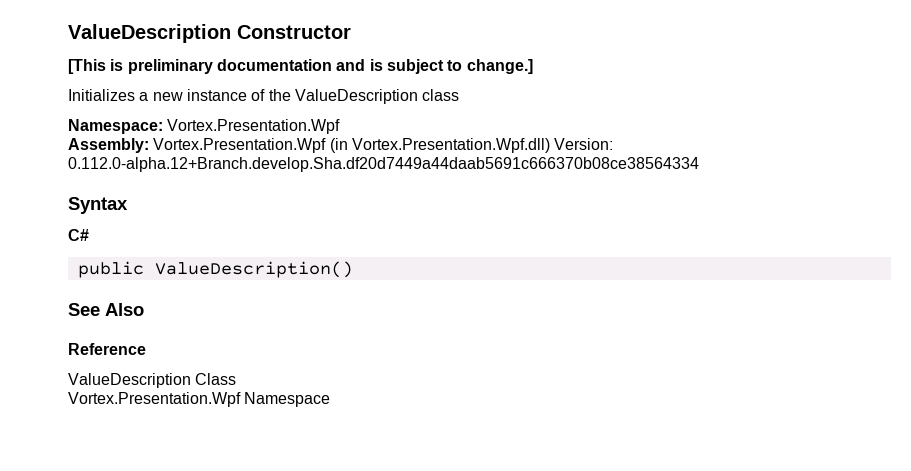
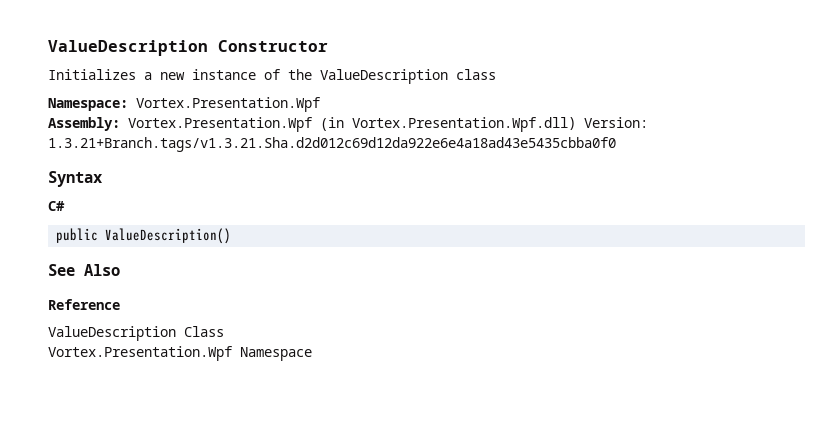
- [This is preliminary documentation and is subject to change.]
- Assembly: Vortex.Presentation.Wpf (in Vortex.Presentation.Wpf.dll) Version: 0.112.0-alpha.12+Branch.develop.Sha.df20d7449a44daab5691c666370b08ce38564334
+ Assembly: Vortex.Presentation.Wpf (in Vortex.Presentation.Wpf.dll) Version: 1.3.21+Branch.tags/v1.3.21.Sha.d2d012c69d12da922e6e4a18ad43e5435cbba0f0

